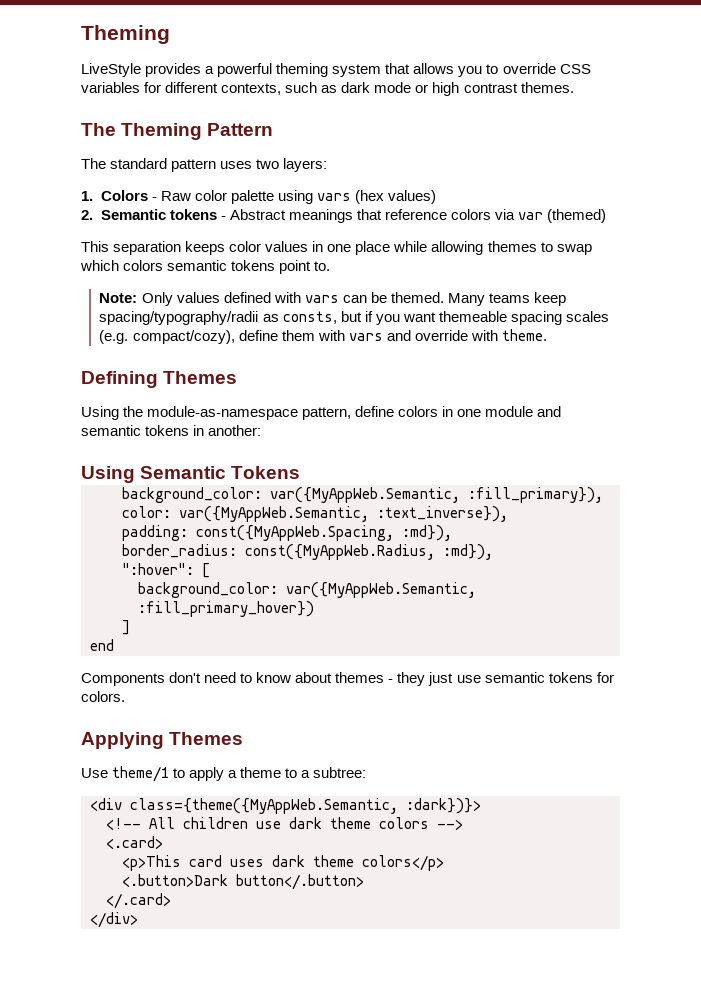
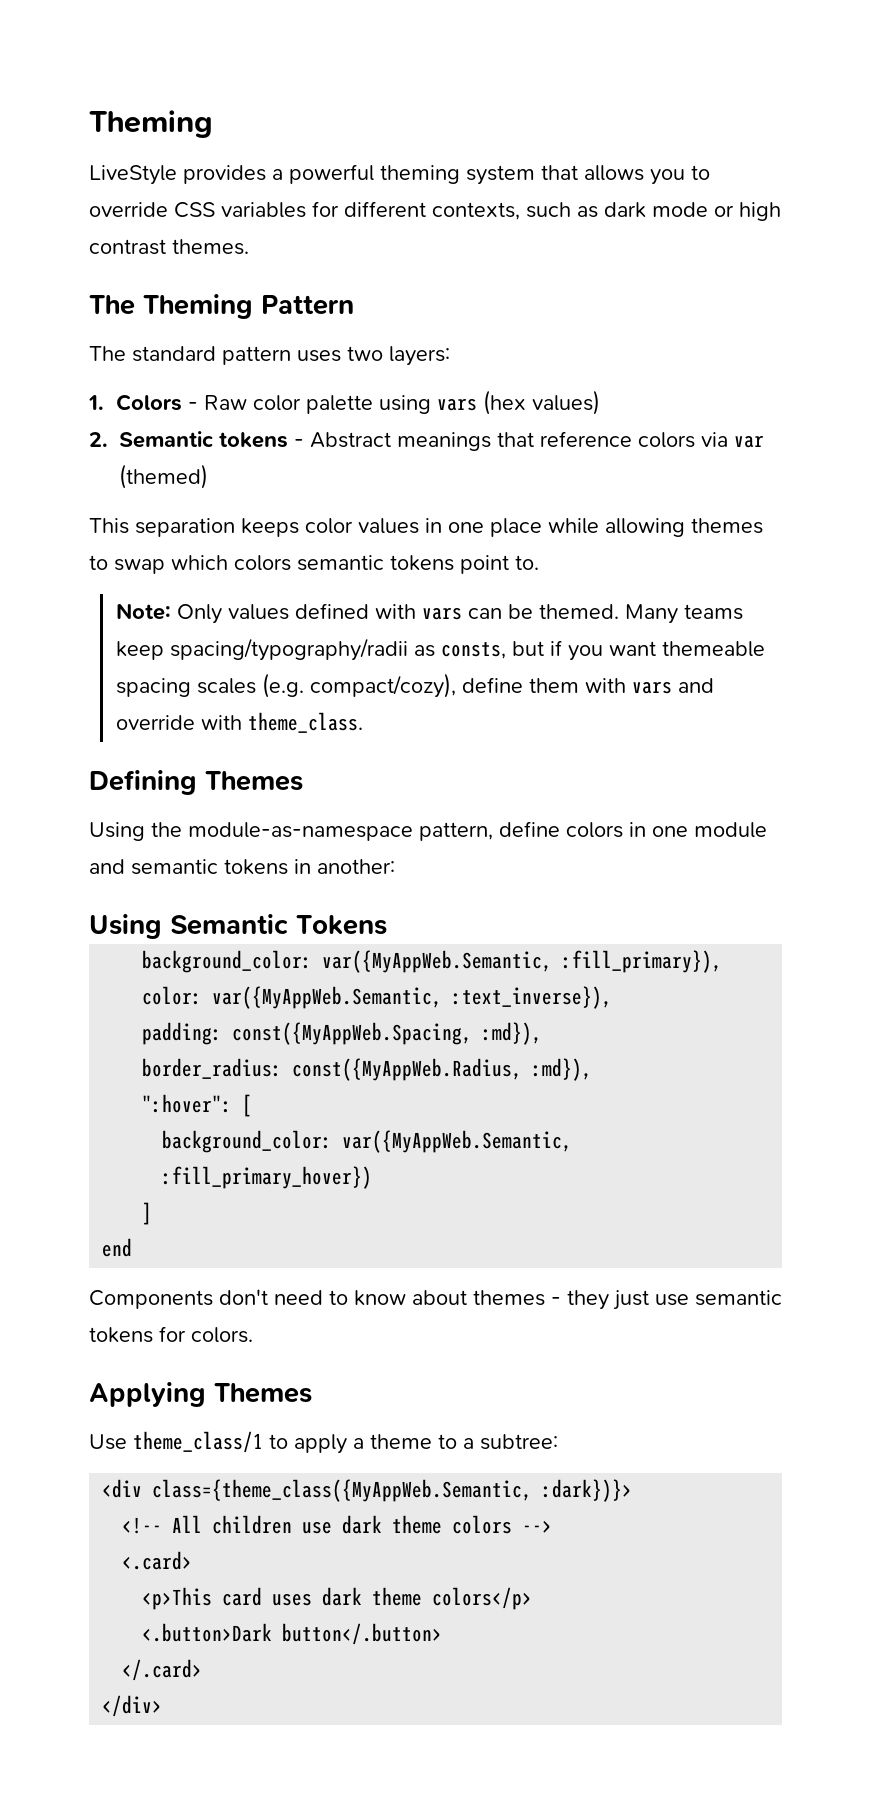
- Many teams keep spacing/typography/radii as consts, but if you want themeable spacing scales (e.g. compact/cozy), define them with vars and override with theme.
+ Many teams keep spacing/typography/radii as consts, but if you want themeable spacing scales (e.g. compact/cozy), define them with vars and override with theme_class.
- Use theme/1 to apply a theme to a subtree:
+ Use theme_class/1 to apply a theme to a subtree:
- <div class={theme({MyAppWeb.Semantic, :dark})}>
+ <div class={theme_class({MyAppWeb.Semantic, :dark})}>

